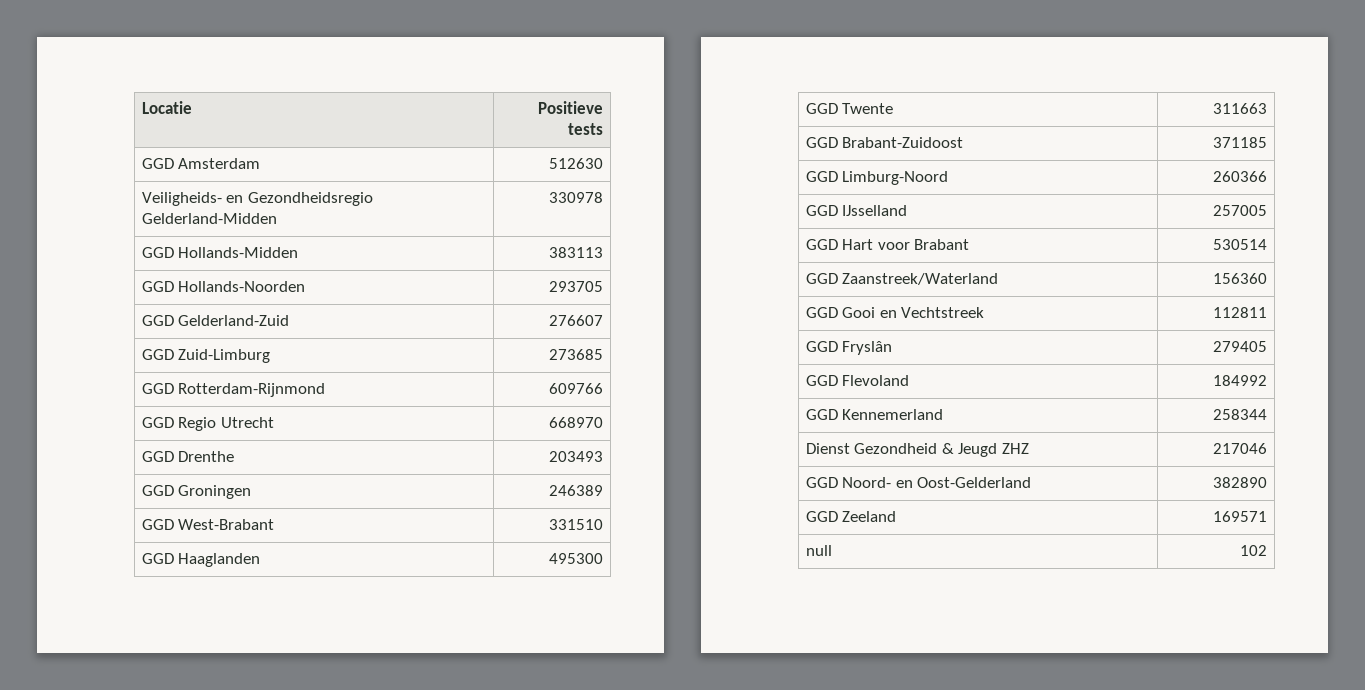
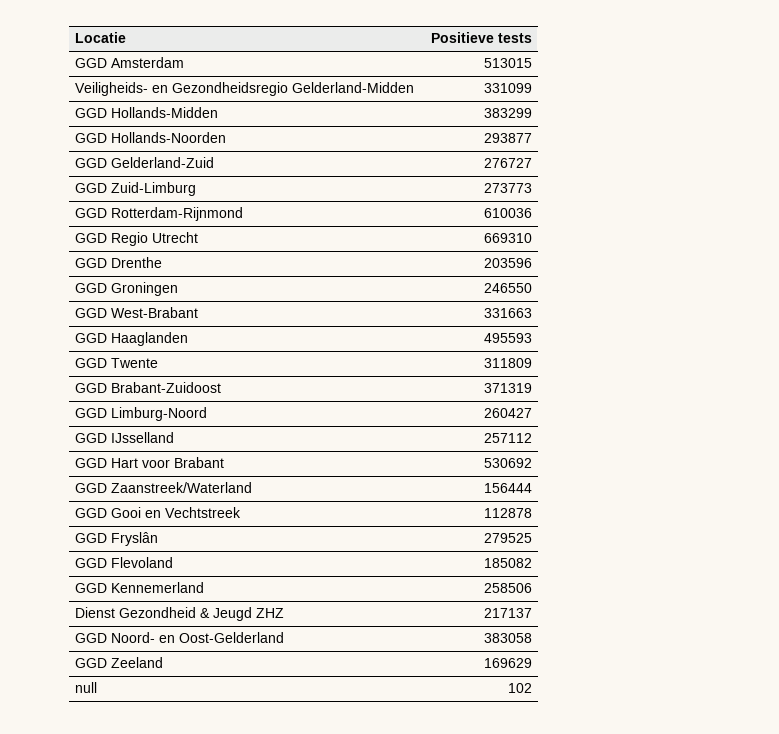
- GGD Amsterdam | 512630
+ GGD Amsterdam | 513015
- Veiligheids- en Gezondheidsregio Gelderland-Midden | 330978
+ Veiligheids- en Gezondheidsregio Gelderland-Midden | 331099
- GGD Hollands-Midden | 383113
+ GGD Hollands-Midden | 383299
- GGD Hollands-Noorden | 293705
+ GGD Hollands-Noorden | 293877
- GGD Gelderland-Zuid | 276607
+ GGD Gelderland-Zuid | 276727
- GGD Zuid-Limburg | 273685
+ GGD Zuid-Limburg | 273773
- GGD Rotterdam-Rijnmond | 609766
+ GGD Rotterdam-Rijnmond | 610036
- GGD Regio Utrecht | 668970
+ GGD Regio Utrecht | 669310
- GGD Drenthe | 203493
+ GGD Drenthe | 203596
- GGD Groningen | 246389
+ GGD Groningen | 246550
- GGD West-Brabant | 331510
+ GGD West-Brabant | 331663
- GGD Haaglanden | 495300
+ GGD Haaglanden | 495593
- GGD Twente | 311663
+ GGD Twente | 311809
- GGD Brabant-Zuidoost | 371185
+ GGD Brabant-Zuidoost | 371319
- GGD Limburg-Noord | 260366
+ GGD Limburg-Noord | 260427
- GGD IJsselland | 257005
+ GGD IJsselland | 257112
- GGD Hart voor Brabant | 530514
+ GGD Hart voor Brabant | 530692
- GGD Zaanstreek/Waterland | 156360
+ GGD Zaanstreek/Waterland | 156444
- GGD Gooi en Vechtstreek | 112811
+ GGD Gooi en Vechtstreek | 112878
- GGD Fryslân | 279405
+ GGD Fryslân | 279525
- GGD Flevoland | 184992
+ GGD Flevoland | 185082
- GGD Kennemerland | 258344
+ GGD Kennemerland | 258506
- Dienst Gezondheid & Jeugd ZHZ | 217046
+ Dienst Gezondheid & Jeugd ZHZ | 217137
- GGD Noord- en Oost-Gelderland | 382890
+ GGD Noord- en Oost-Gelderland | 383058
- GGD Zeeland | 169571
+ GGD Zeeland | 169629

